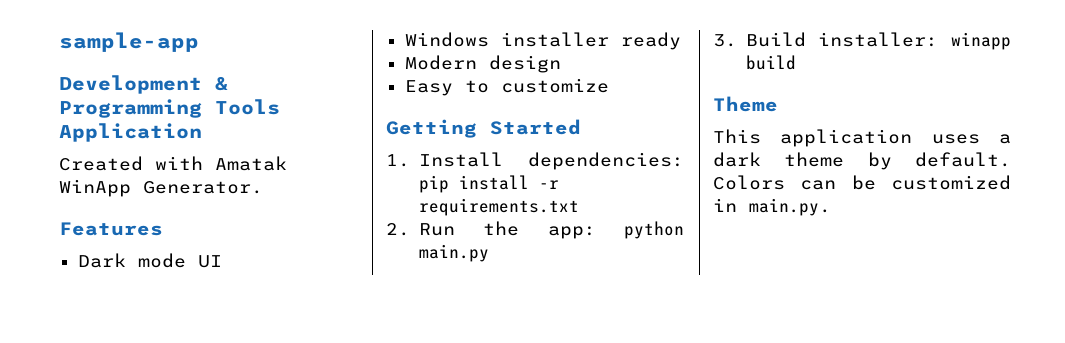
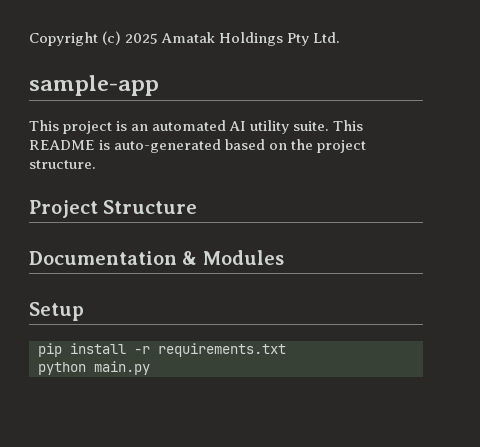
+ Copyright (c) 2025 Amatak Holdings Pty Ltd.
  sample-app
- Development & Programming Tools Application
- Created with Amatak WinApp Generator.
- Features
- Dark mode UI
- Windows installer ready
- Modern design
- Easy to customize
- Getting Started
- 1. Install dependencies: pip install -r requirements.txt
- 2. Run the app: python main.py
- 3. Build installer: winapp build
- Theme
- This application uses a dark theme by default. Colors can be customized in main.py.
+ This project is an automated AI utility suite. This README is auto-generated based on the project structure.
+ Project Structure
+ Documentation & Modules
+ Setup
+ pip install -r requirements.txt
+ python main.py

